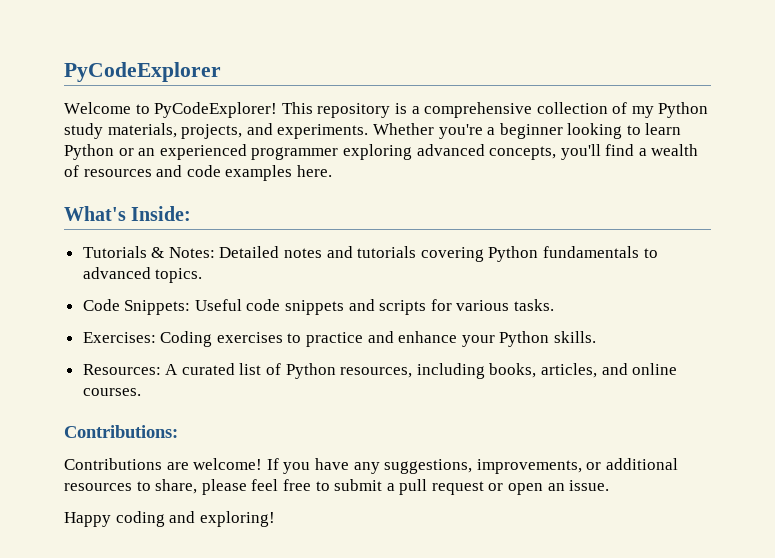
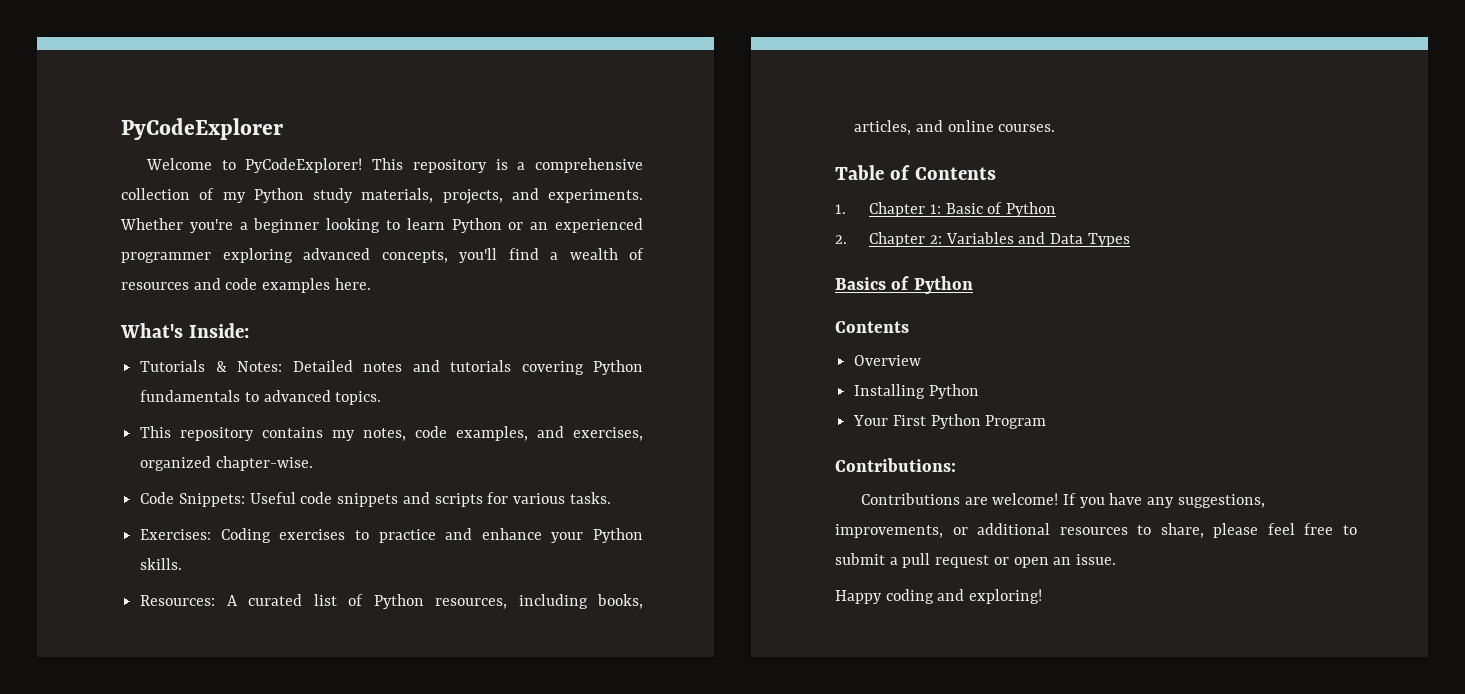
+ This repository contains my notes, code examples, and exercises, organized chapter-wise.
+ Table of Contents
+ 1. Chapter 1: Basic of Python
+ 2. Chapter 2: Variables and Data Types
+ Basics of Python
+ Contents
+ Overview
+ Installing Python
+ Your First Python Program

